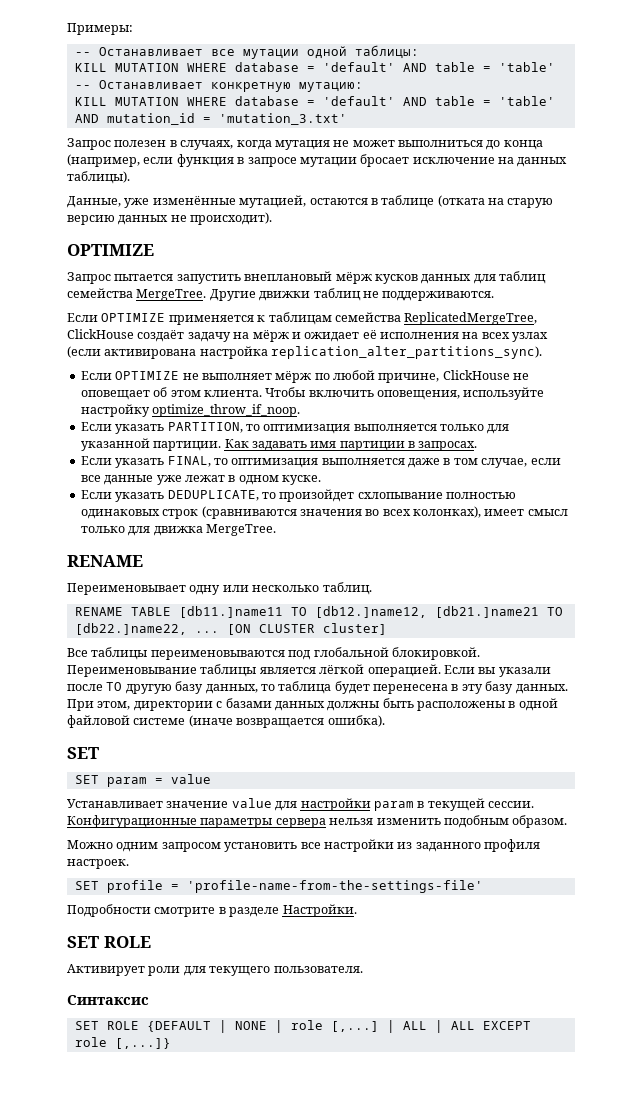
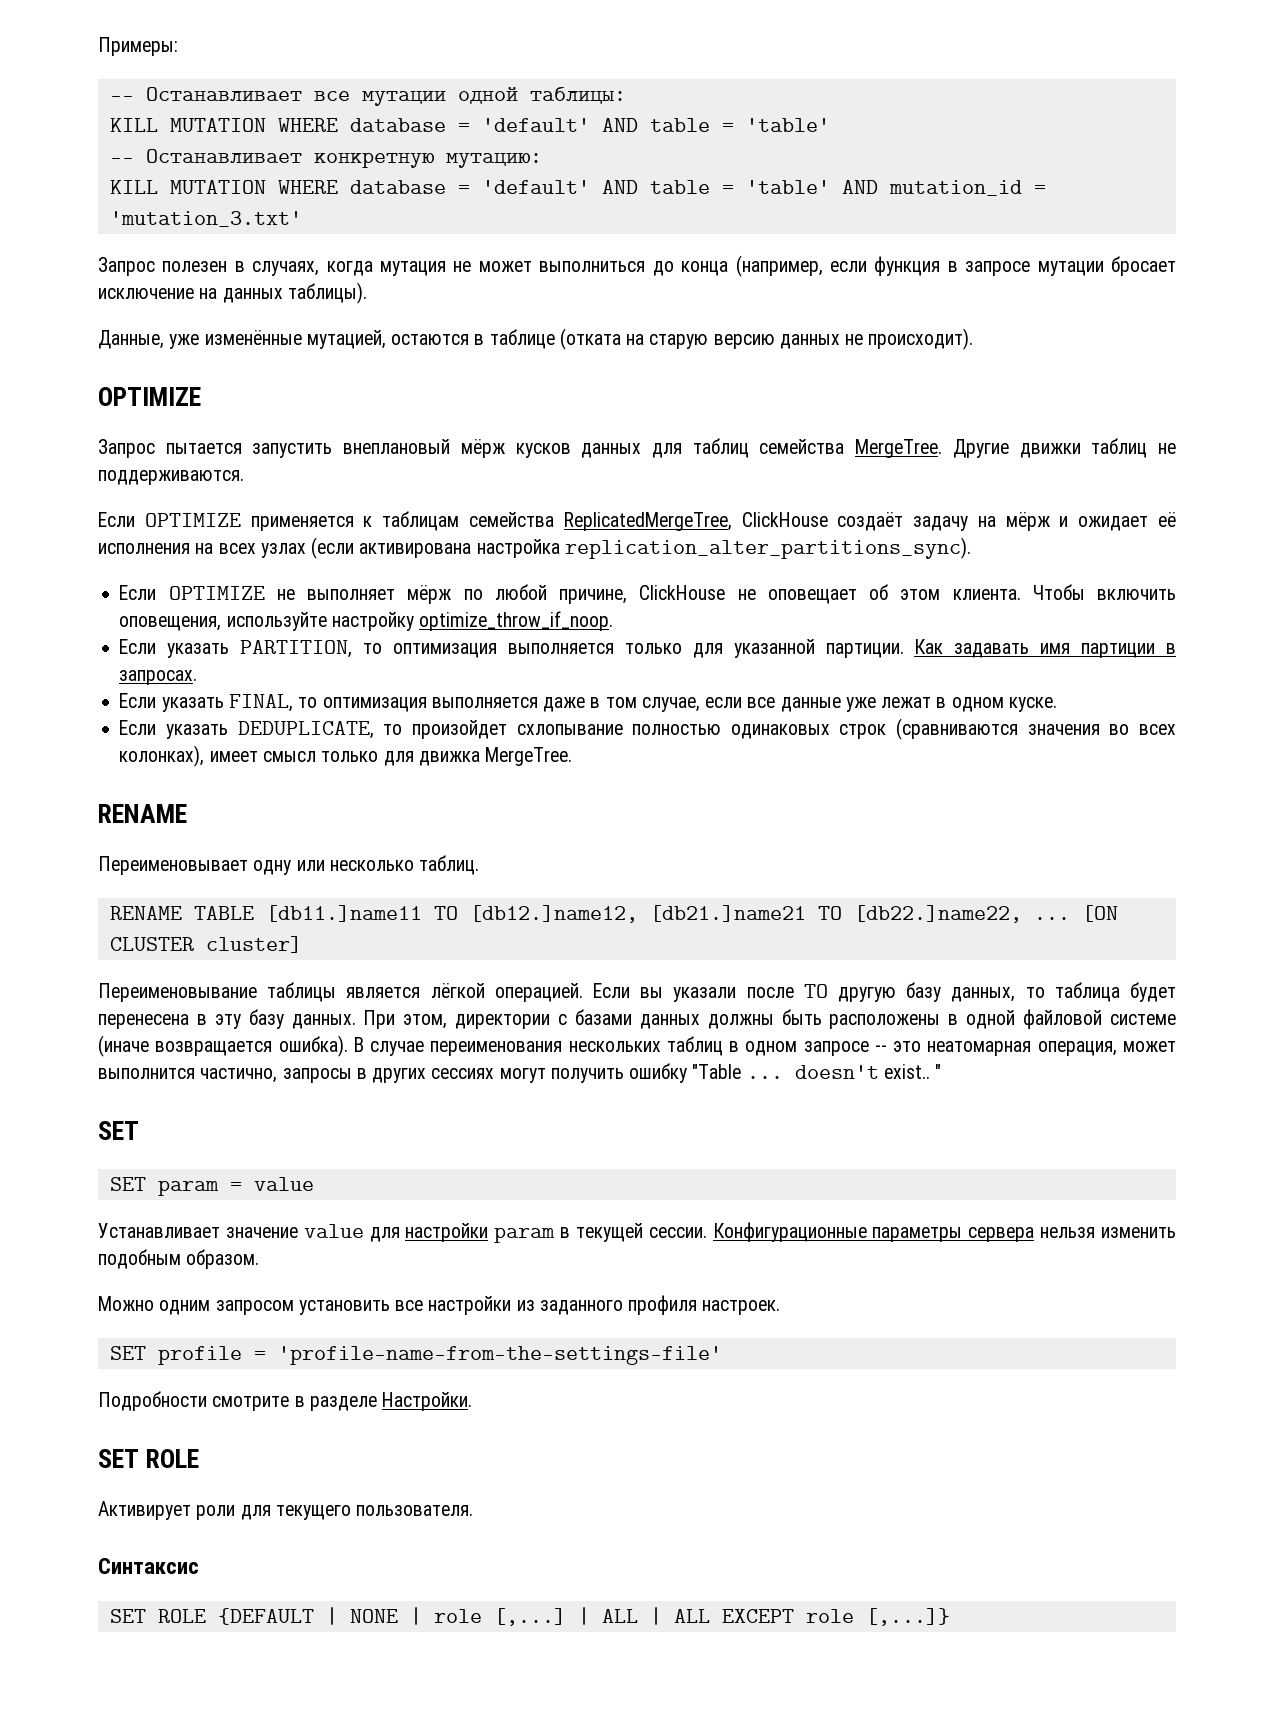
- Все таблицы переименовываются под глобальной блокировкой.
+ В случае переименования нескольких таблиц в одном запросе -- это неатомарная операция, может выполнится частично, запросы в других сессиях могут получить ошибку "Table ... doesn't exist.. "

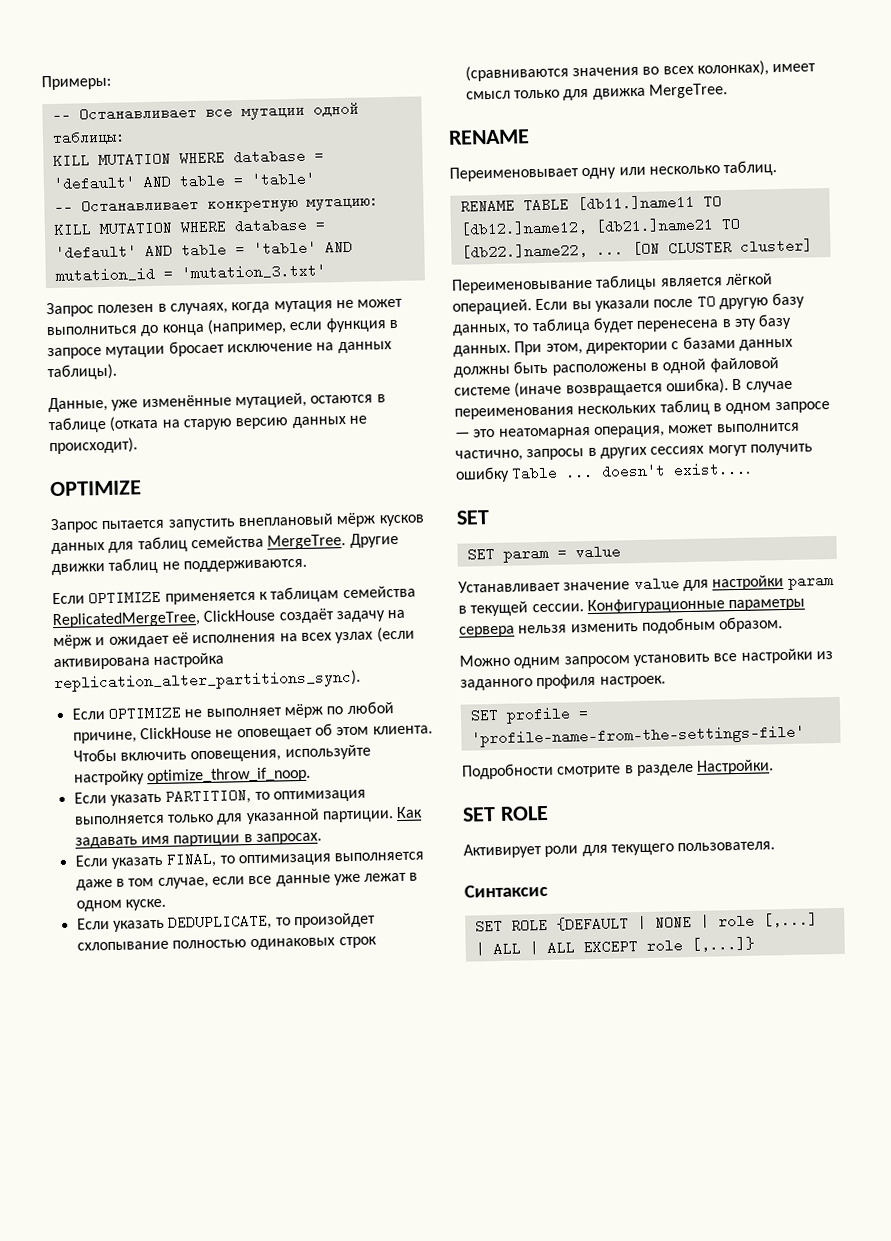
- В случае переименования нескольких таблиц в одном запросе -- это неатомарная операция, может выполнится частично, запросы в других сессиях могут получить ошибку "Table ... doesn't exist.. "
+ В случае переименования нескольких таблиц в одном запросе — это неатомарная операция, может выполнится частично, запросы в других сессиях могут получить ошибку Table ... doesn't exist....

